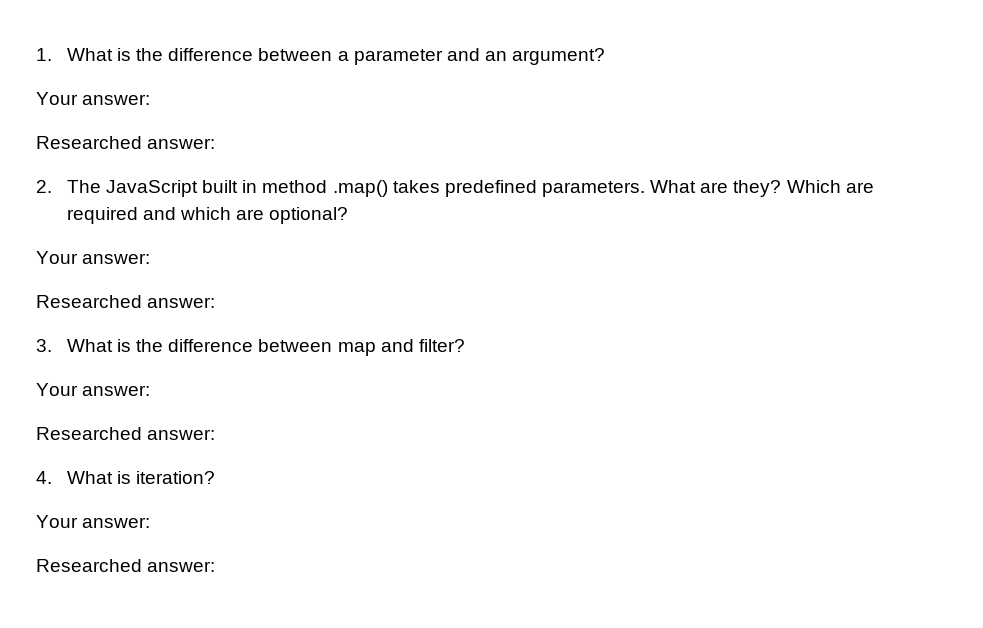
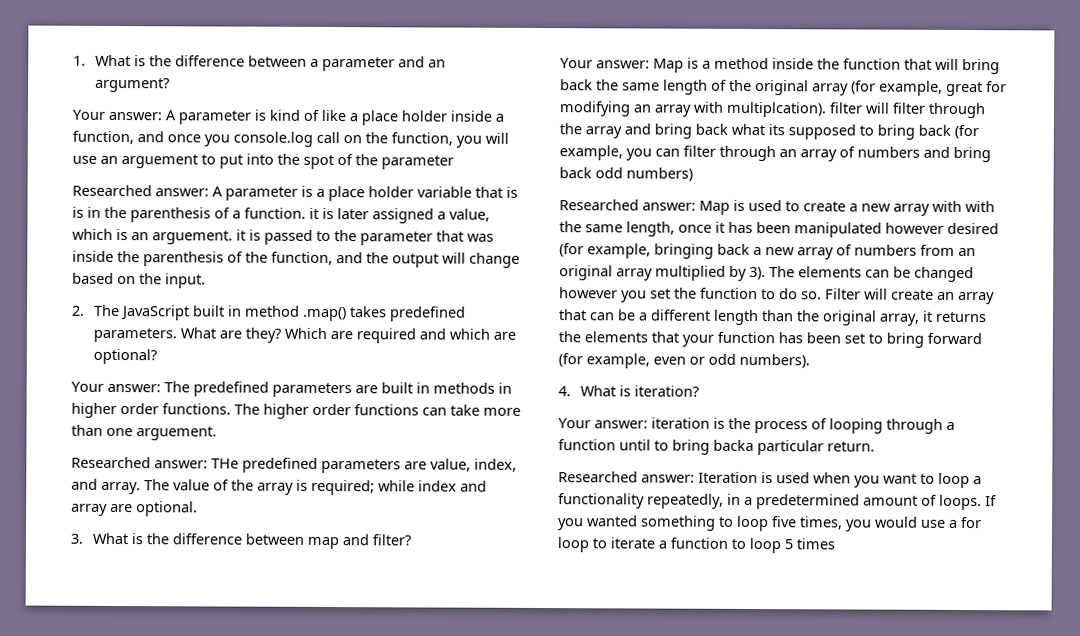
  1. What is the difference between a parameter and an argument?
- Your answer:
- Researched answer:
+ Your answer: A parameter is kind of like a place holder inside a function, and once you console.log call on the function, you will use an arguement to put into the spot of the parameter
+ Researched answer: A parameter is a place holder variable that is is in the parenthesis of a function. it is later assigned a value, which is an arguement. it is passed to the parameter that was inside the parenthesis of the function, and the output will change based on the input.
  Which are required and which are optional?
- Your answer:
- Researched answer:
+ Your answer: The predefined parameters are built in methods in higher order functions. The higher order functions can take more than one arguement.
+ Researched answer: THe predefined parameters are value, index, and array. The value of the array is required; while index and array are optional.
  3. What is the difference between map and filter?
- Your answer:
- Researched answer:
+ Your answer: Map is a method inside the function that will bring back the same length of the original array (for example, great for modifying an array with multiplcation). filter will filter through the array and bring back what its supposed to bring back (for example, you can filter through an array of numbers and bring back odd numbers)
+ Researched answer: Map is used to create a new array with with the same length, once it has been manipulated however desired (for example, bringing back a new array of numbers from an original array multiplied by 3). The elements can be changed however you set the function to do so. Filter will create an array that can be a different length than the original array, it returns the elements that your function has been set to bring forward (for example, even or odd numbers).
  4. What is iteration?
- Your answer:
- Researched answer:
+ Your answer: iteration is the process of looping through a function until to bring backa particular return.
+ Researched answer: Iteration is used when you want to loop a functionality repeatedly, in a predetermined amount of loops. If you wanted something to loop five times, you would use a for loop to iterate a function to loop 5 times

